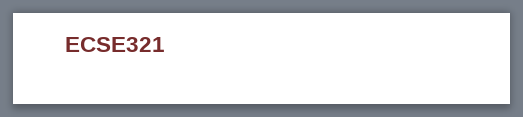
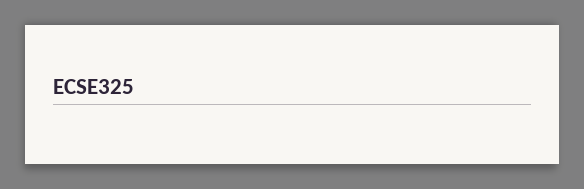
- ECSE321
+ ECSE325

